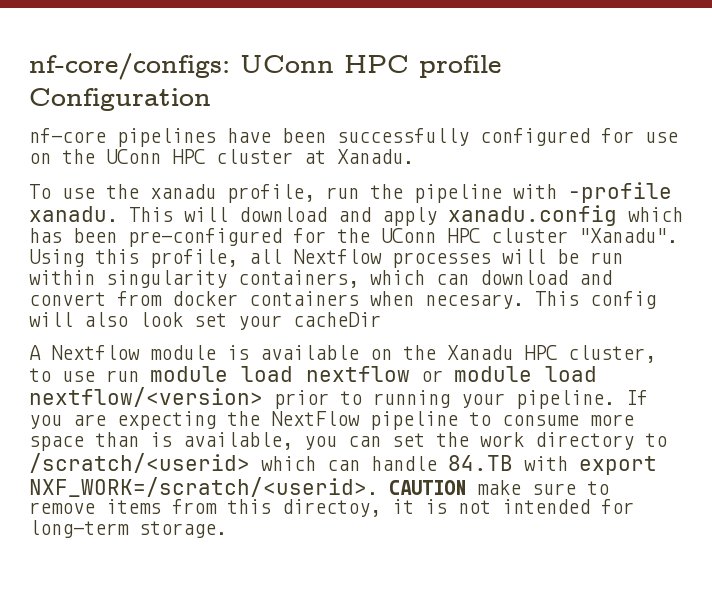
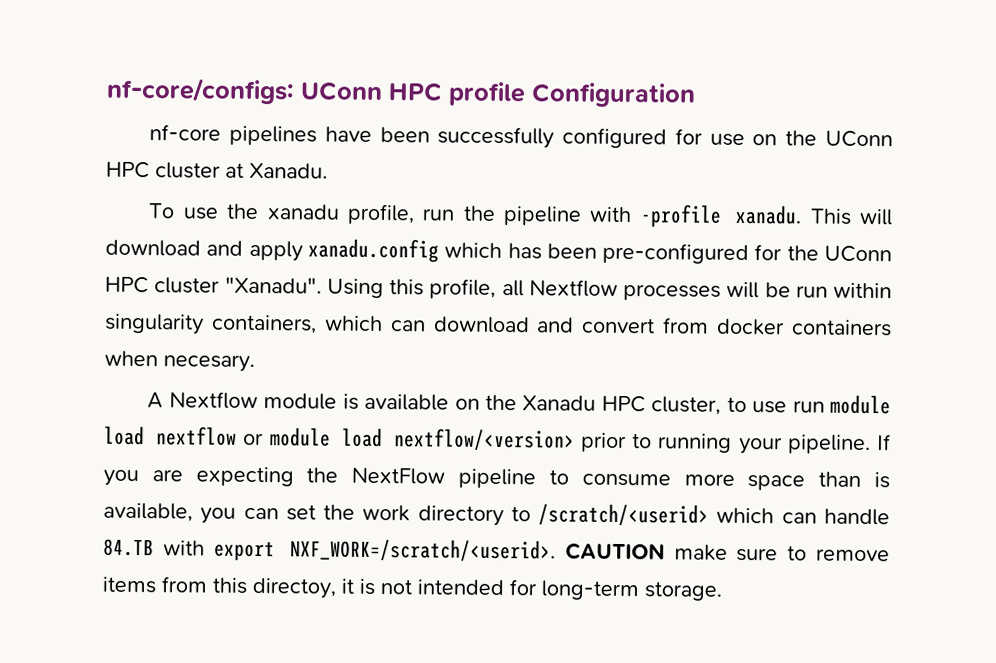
- This config will also look set your cacheDir

